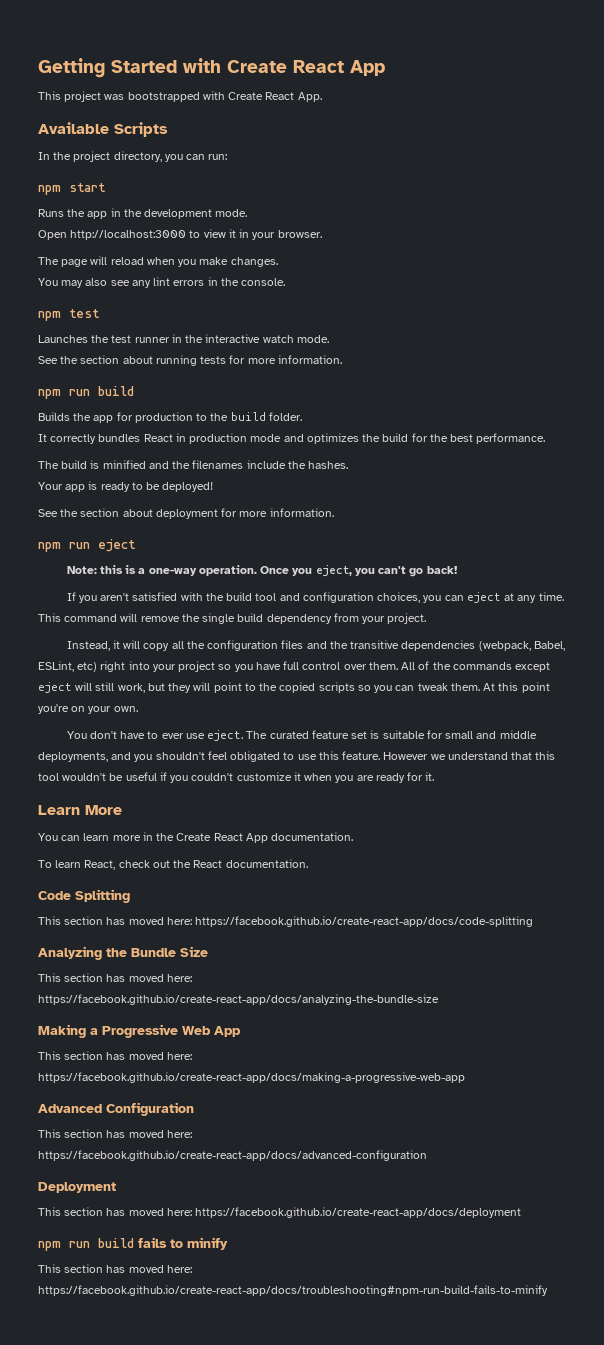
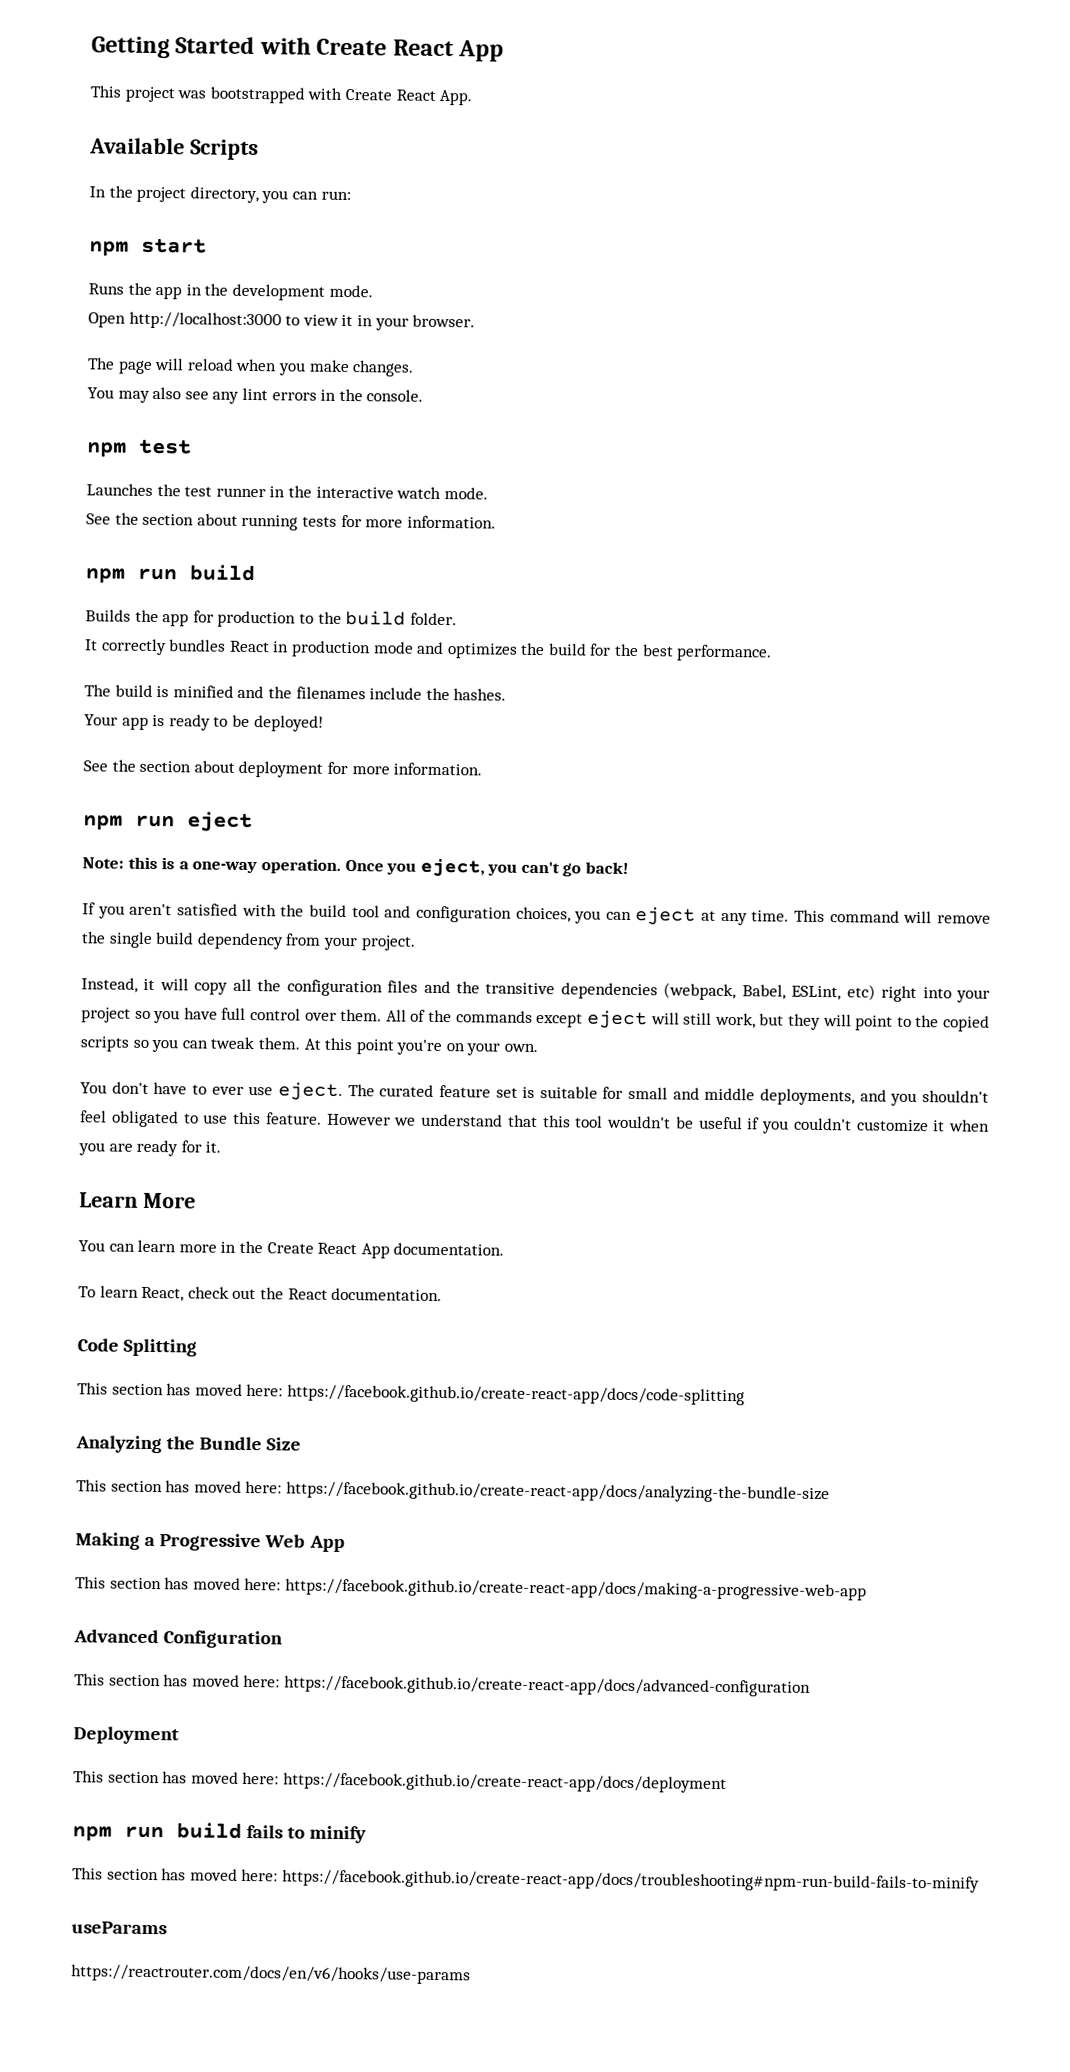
+ useParams
+ https://reactrouter.com/docs/en/v6/hooks/use-params

